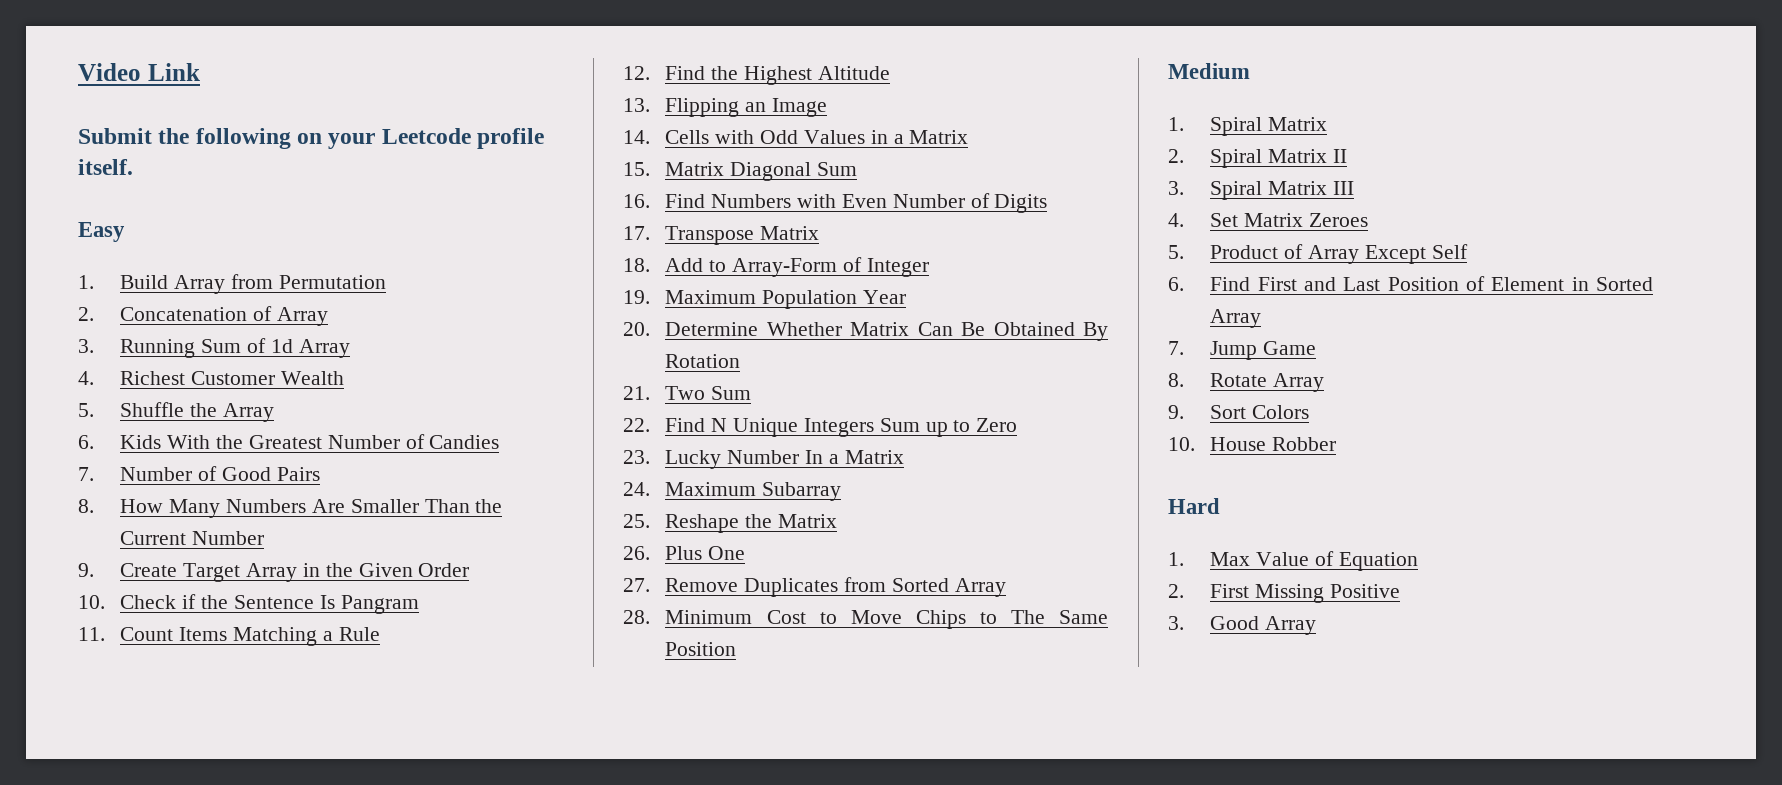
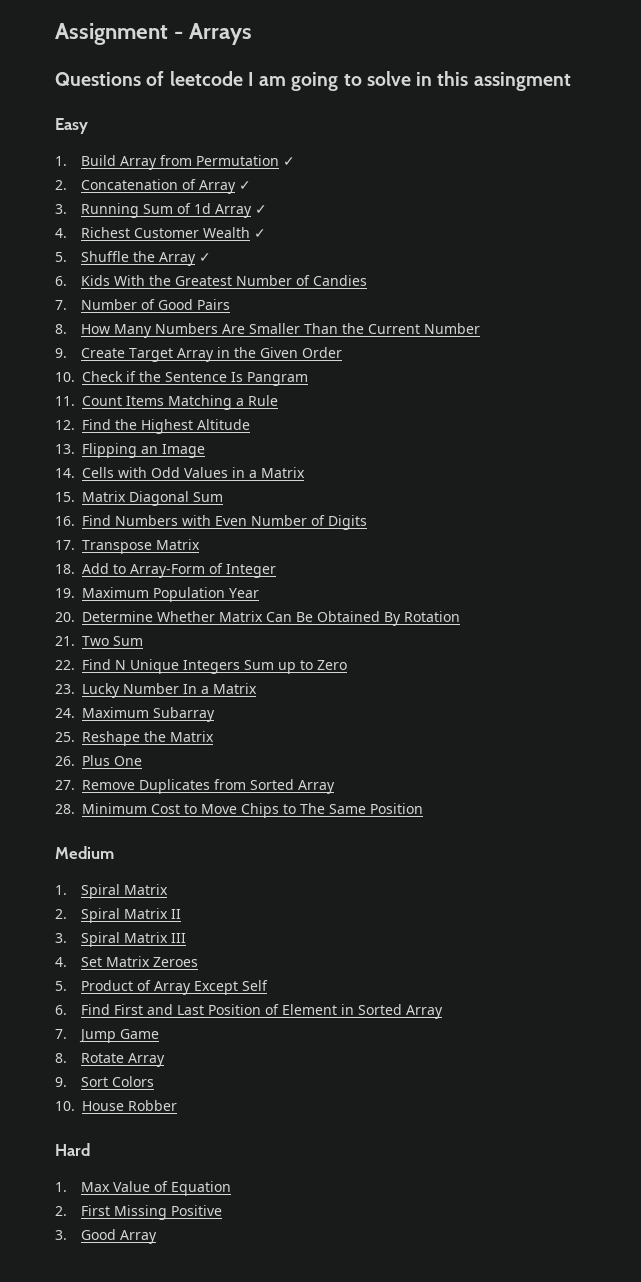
- Video Link
- Submit the following on your Leetcode profile itself.
+ Assignment - Arrays
+ Questions of leetcode I am going to solve in this assingment
- 1. Build Array from Permutation
+ 1. Build Array from Permutation ✓
- 2. Concatenation of Array
+ 2. Concatenation of Array ✓
- 3. Running Sum of 1d Array
+ 3. Running Sum of 1d Array ✓
- 4. Richest Customer Wealth
+ 4. Richest Customer Wealth ✓
- 5. Shuffle the Array
+ 5. Shuffle the Array ✓

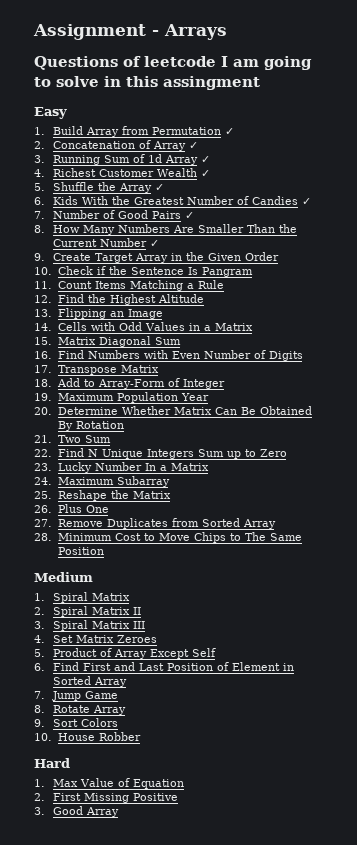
- 6. Kids With the Greatest Number of Candies
+ 6. Kids With the Greatest Number of Candies ✓
- 7. Number of Good Pairs
+ 7. Number of Good Pairs ✓
- 8. How Many Numbers Are Smaller Than the Current Number
+ 8. How Many Numbers Are Smaller Than the Current Number ✓

